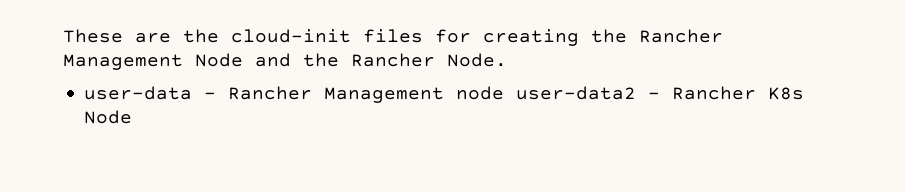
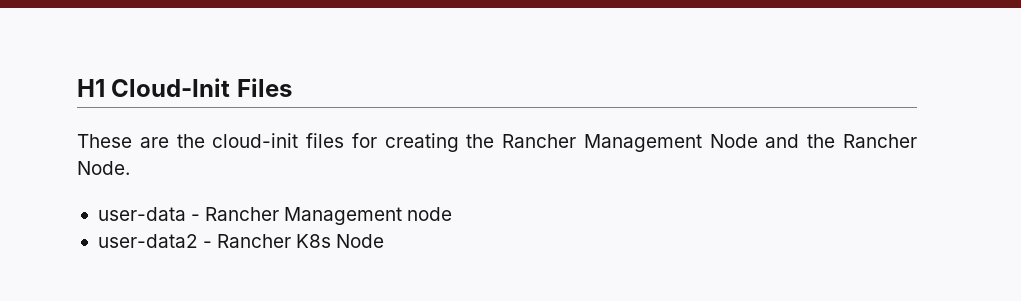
+ H1 Cloud-Init Files
- user-data - Rancher Management node user-data2 - Rancher K8s Node
+ user-data - Rancher Management node
+ user-data2 - Rancher K8s Node

